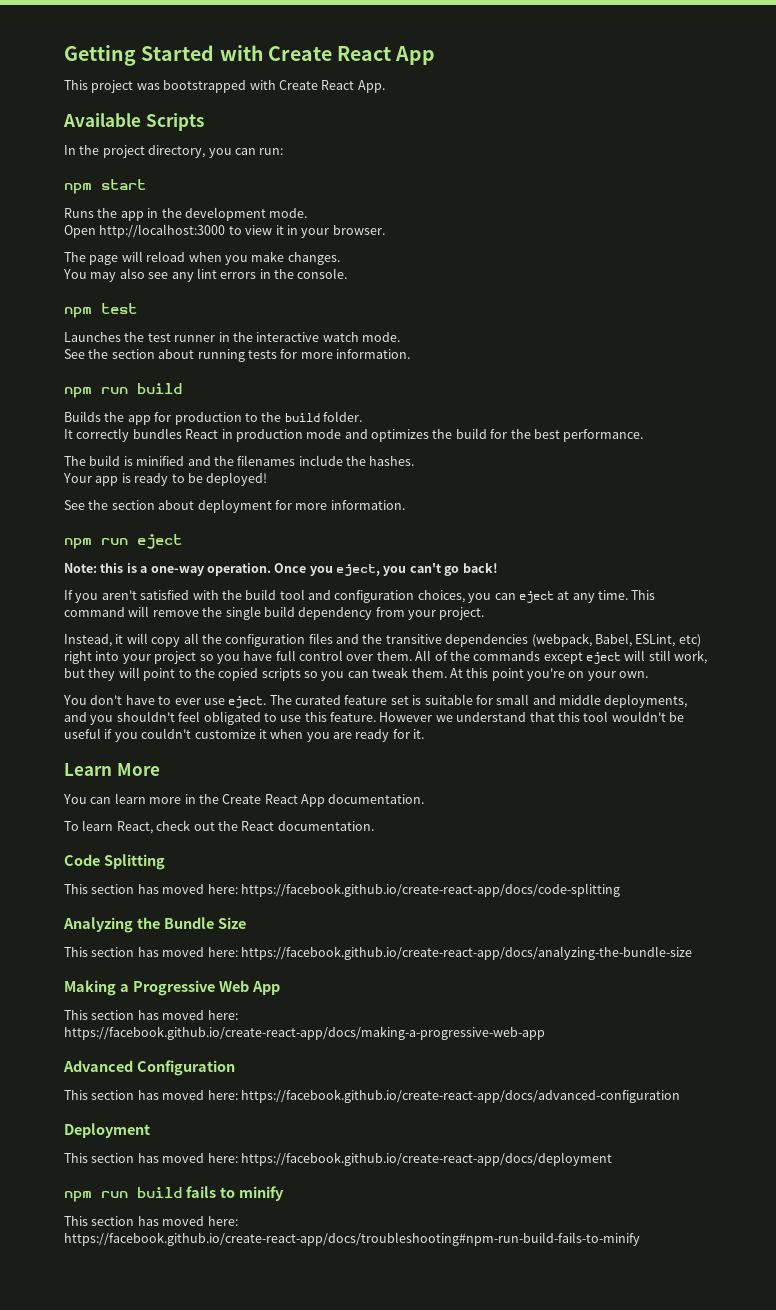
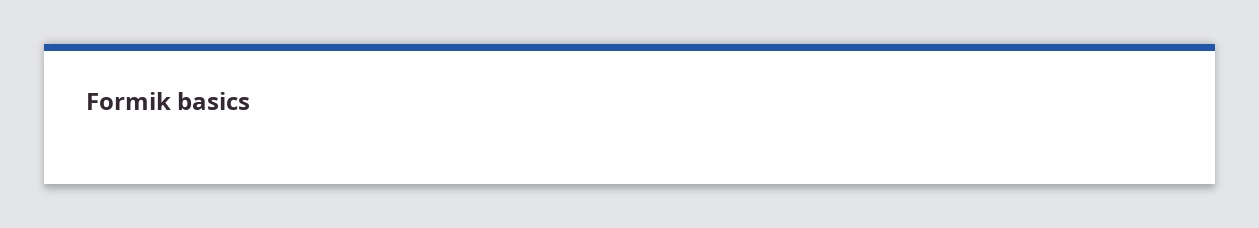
- Getting Started with Create React App
- This project was bootstrapped with Create React App.
- Available Scripts
- In the project directory, you can run:
- npm start
- Runs the app in the development mode.
- Open http://localhost:3000 to view it in your browser.
- The page will reload when you make changes.
- You may also see any lint errors in the console.
- npm test
- Launches the test runner in the interactive watch mode.
- See the section about running tests for more information.
- npm run build
- Builds the app for production to the build folder.
- It correctly bundles React in production mode and optimizes the build for the best performance.
- The build is minified and the filenames include the hashes.
- Your app is ready to be deployed!
- See the section about deployment for more information.
- npm run eject
- Note: this is a one-way operation. Once you eject, you can't go back!
- If you aren't satisfied with the build tool and configuration choices, you can eject at any time. This command will remove the single build dependency from your project.
- Instead, it will copy all the configuration files and the transitive dependencies (webpack, Babel, ESLint, etc) right into your project so you have full control over them. All of the commands except eject will still work, but they will point to the copied scripts so you can tweak them. At this point you're on your own.
- You don't have to ever use eject. The curated feature set is suitable for small and middle deployments, and you shouldn't feel obligated to use this feature. However we understand that this tool wouldn't be useful if you couldn't customize it when you are ready for it.
- Learn More
- You can learn more in the Create React App documentation.
- To learn React, check out the React documentation.
- Code Splitting
- This section has moved here: https://facebook.github.io/create-react-app/docs/code-splitting
- Analyzing the Bundle Size
- This section has moved here: https://facebook.github.io/create-react-app/docs/analyzing-the-bundle-size
- Making a Progressive Web App
- This section has moved here: https://facebook.github.io/create-react-app/docs/making-a-progressive-web-app
- Advanced Configuration
- This section has moved here: https://facebook.github.io/create-react-app/docs/advanced-configuration
- Deployment
- This section has moved here: https://facebook.github.io/create-react-app/docs/deployment
- npm run build fails to minify
- This section has moved here: https://facebook.github.io/create-react-app/docs/troubleshooting#npm-run-build-fails-to-minify
+ Formik basics

